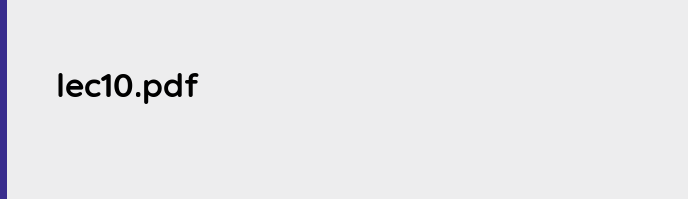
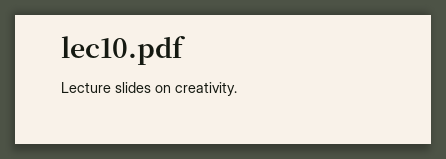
+ Lecture slides on creativity.

